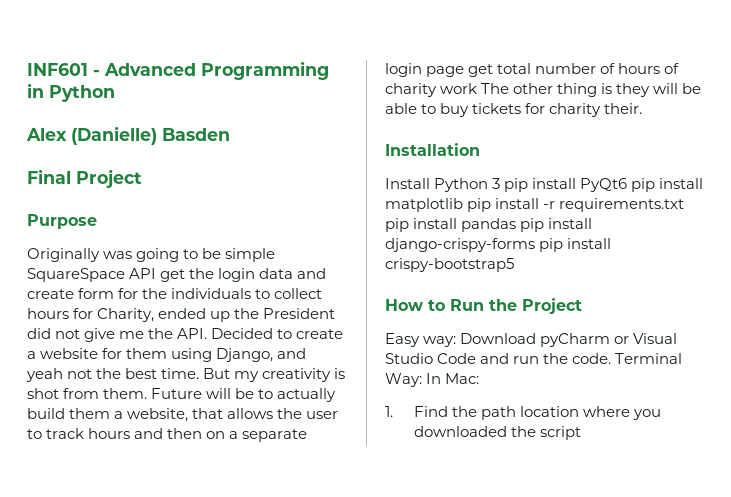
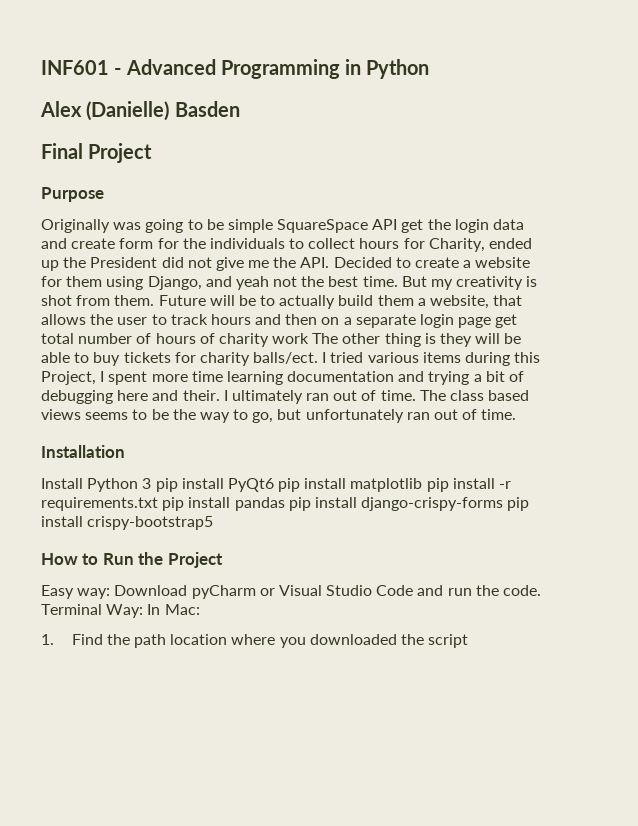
- Future will be to actually build them a website, that allows the user to track hours and then on a separate login page get total number of hours of charity work The other thing is they will be able to buy tickets for charity their.
+ Future will be to actually build them a website, that allows the user to track hours and then on a separate login page get total number of hours of charity work The other thing is they will be able to buy tickets for charity balls/ect. I tried various items during this Project, I spent more time learning documentation and trying a bit of debugging here and their. I ultimately ran out of time. The class based views seems to be the way to go, but unfortunately ran out of time.

